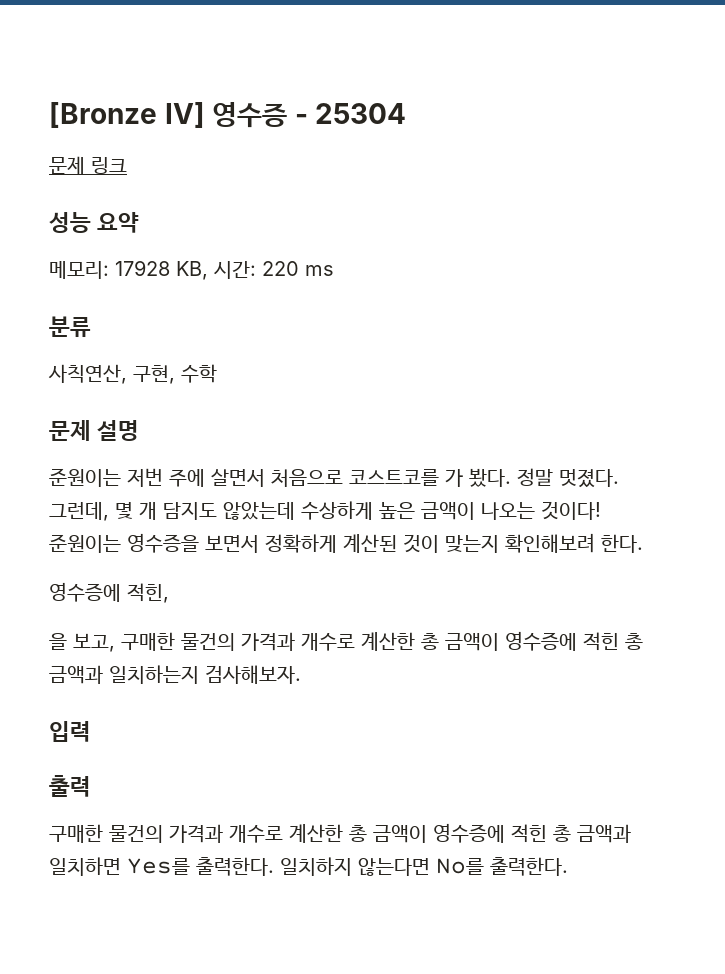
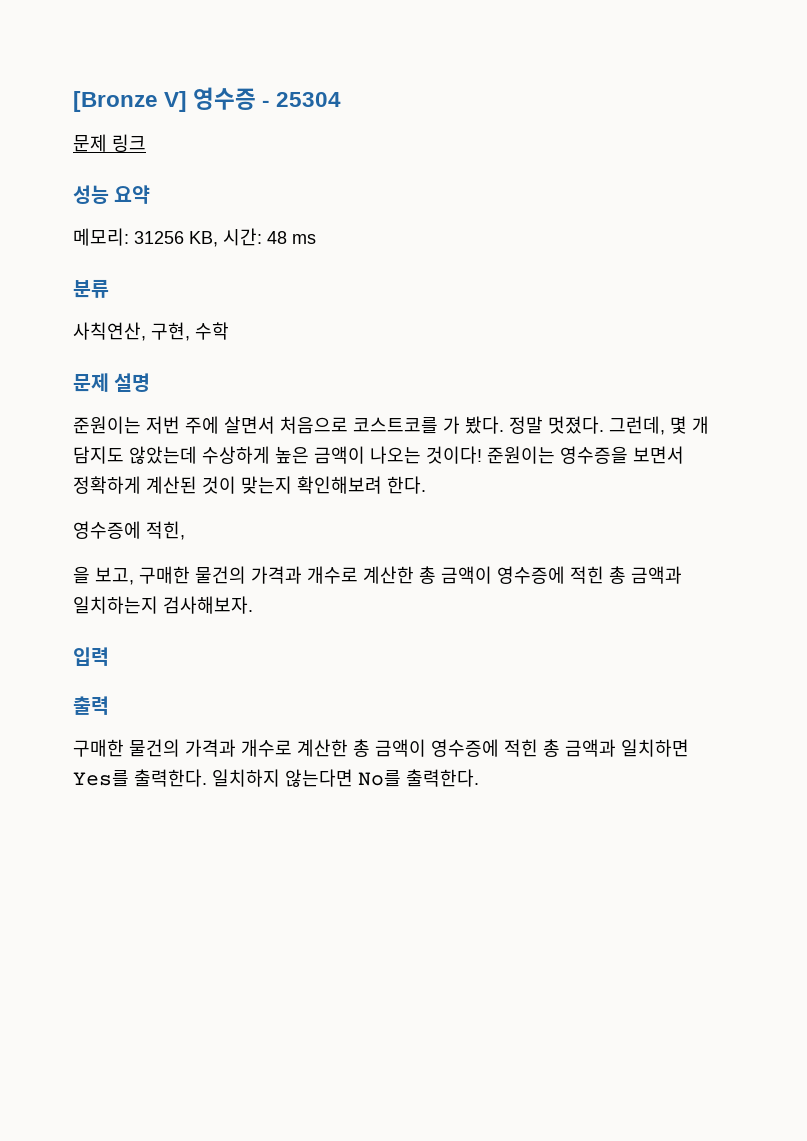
- [Bronze IV] 영수증 - 25304
+ [Bronze V] 영수증 - 25304
- 메모리: 17928 KB, 시간: 220 ms
+ 메모리: 31256 KB, 시간: 48 ms

